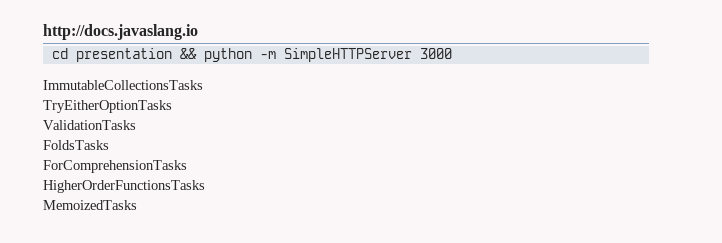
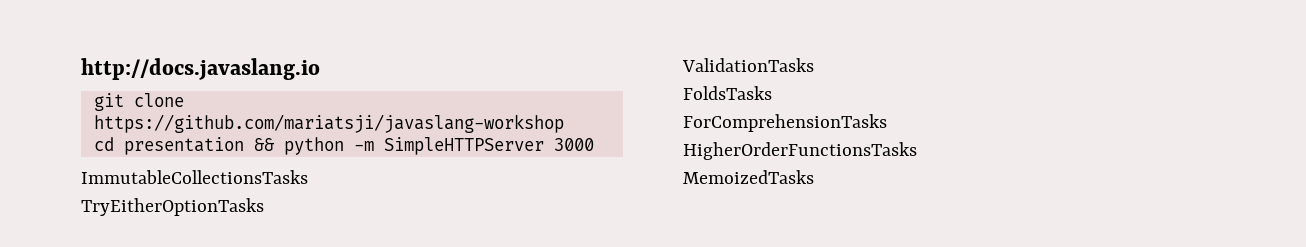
+ git clone https://github.com/mariatsji/javaslang-workshop

